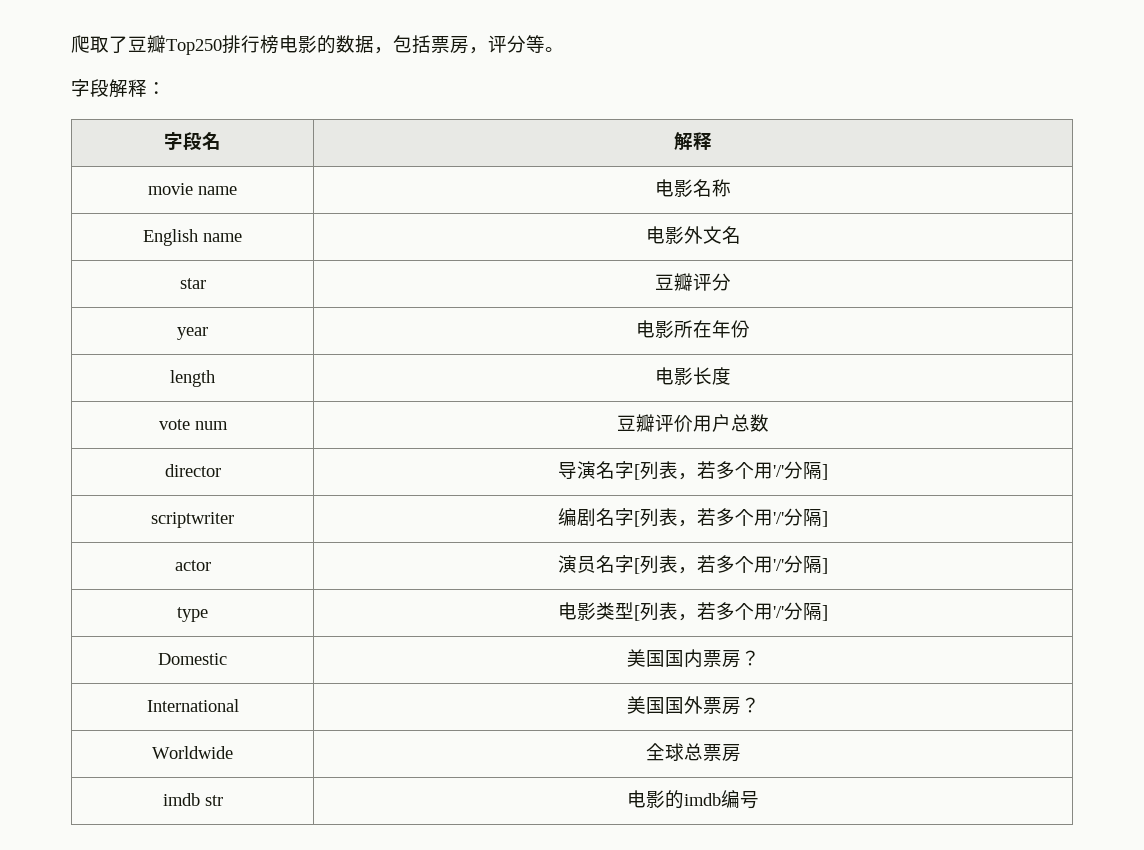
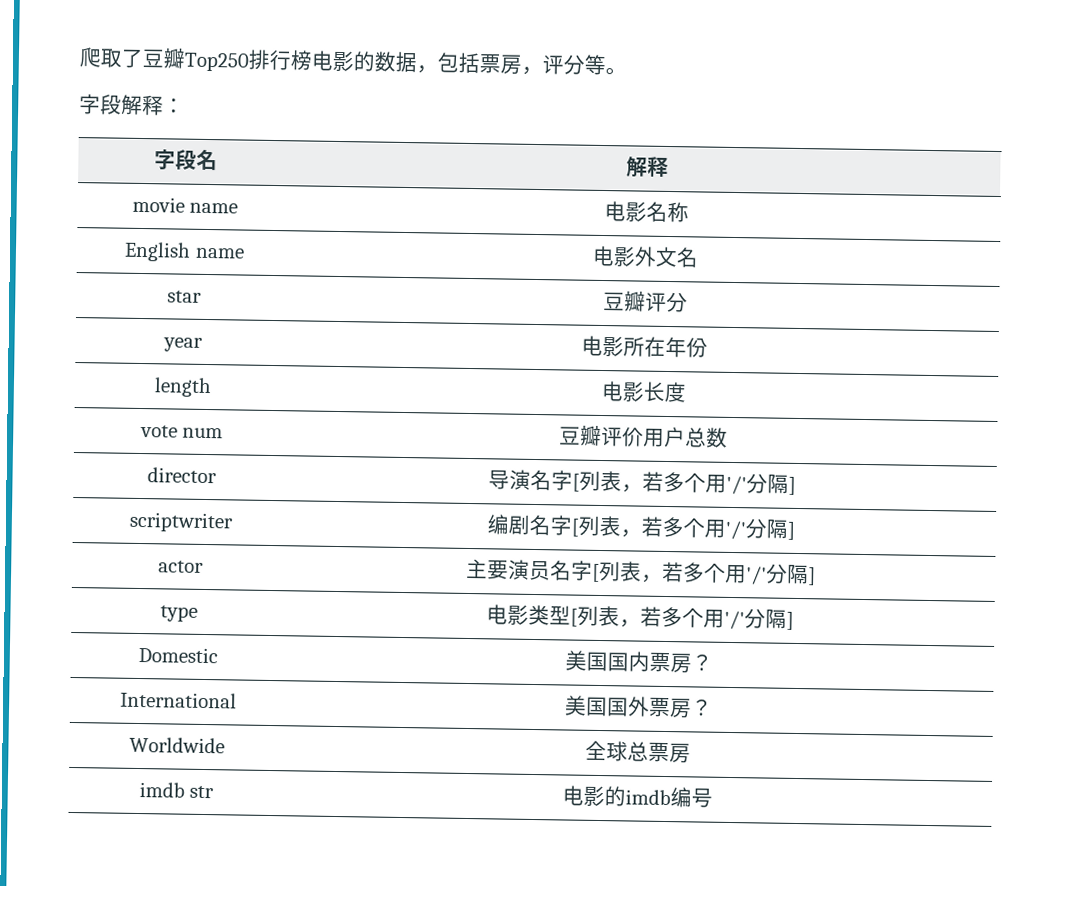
- actor | 演员名字[列表，若多个用'/'分隔]
+ actor | 主要演员名字[列表，若多个用'/'分隔]

